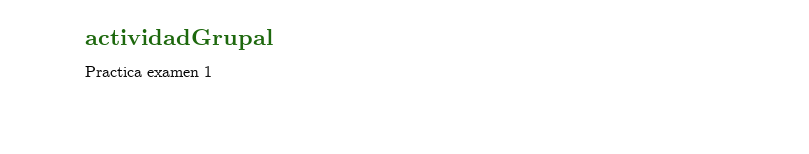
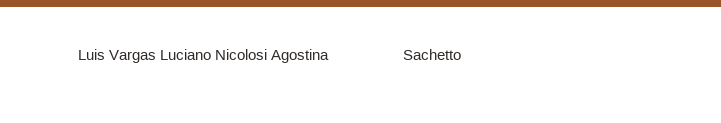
- actividadGrupal
- Practica examen 1
+ Luis Vargas Luciano Nicolosi Agostina Sachetto

